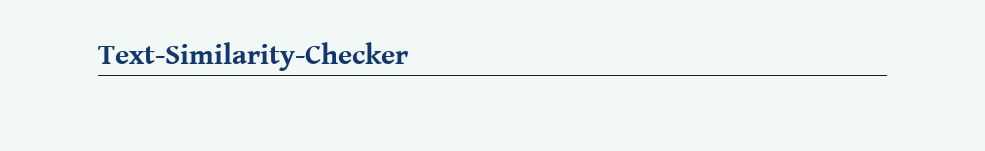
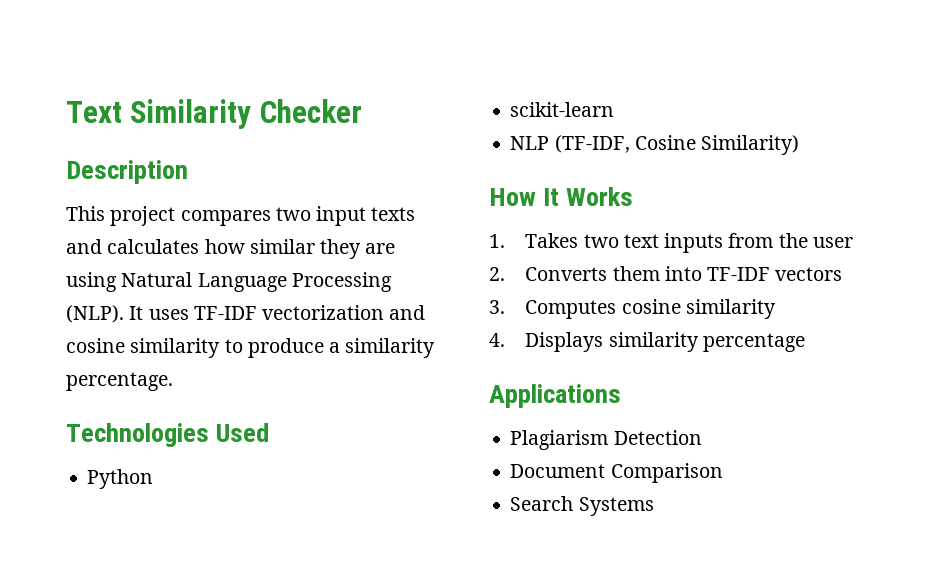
- Text-Similarity-Checker
+ Text Similarity Checker
+ Description
+ This project compares two input texts and calculates how similar they are using Natural Language Processing (NLP). It uses TF-IDF vectorization and cosine similarity to produce a similarity percentage.
+ Technologies Used
+ Python
+ scikit-learn
+ NLP (TF-IDF, Cosine Similarity)
+ How It Works
+ 1. Takes two text inputs from the user
+ 2. Converts them into TF-IDF vectors
+ 3. Computes cosine similarity
+ 4. Displays similarity percentage
+ Applications
+ Plagiarism Detection
+ Document Comparison
+ Search Systems

